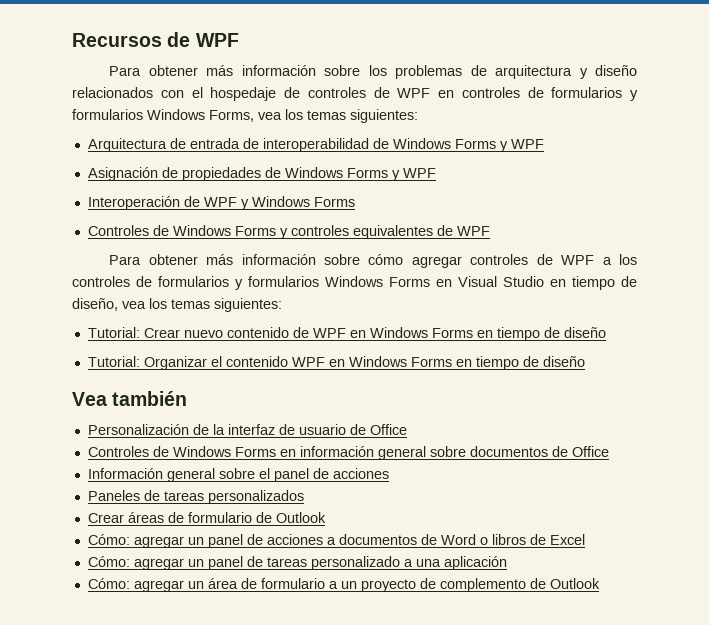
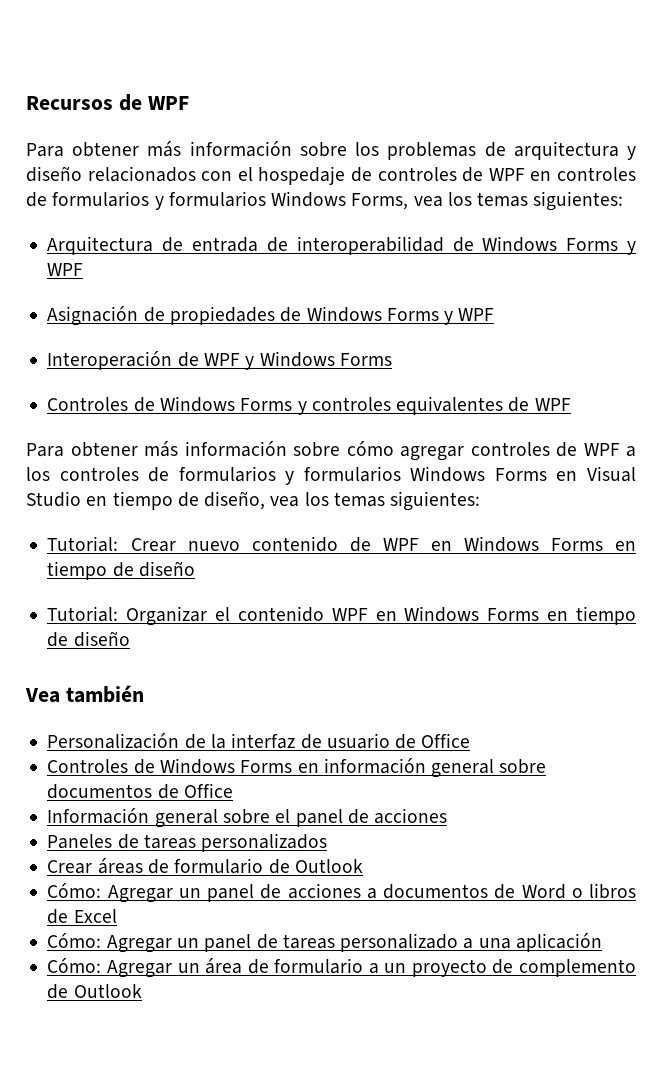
- Cómo: agregar un panel de acciones a documentos de Word o libros de Excel
+ Cómo: Agregar un panel de acciones a documentos de Word o libros de Excel
- Cómo: agregar un panel de tareas personalizado a una aplicación
+ Cómo: Agregar un panel de tareas personalizado a una aplicación
- Cómo: agregar un área de formulario a un proyecto de complemento de Outlook
+ Cómo: Agregar un área de formulario a un proyecto de complemento de Outlook

